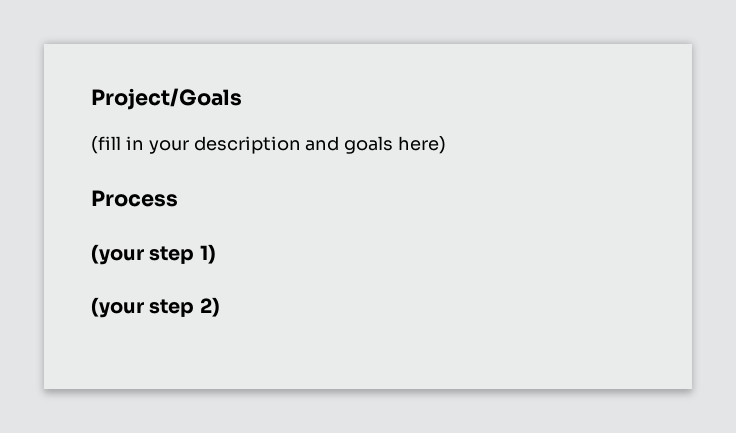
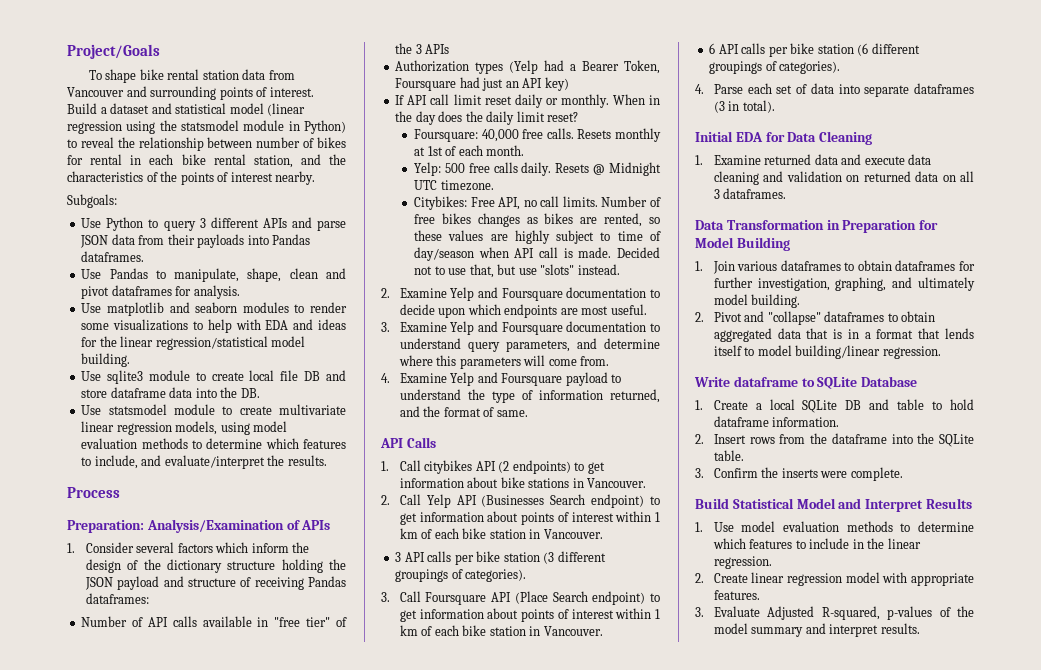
- (fill in your description and goals here)
+ To shape bike rental station data from Vancouver and surrounding points of interest. Build a dataset and statistical model (linear regression using the statsmodel module in Python) to reveal the relationship between number of bikes for rental in each bike rental station, and the characteristics of the points of interest nearby.
+ Subgoals:
+ Use Python to query 3 different APIs and parse JSON data from their payloads into Pandas dataframes.
+ Use Pandas to manipulate, shape, clean and pivot dataframes for analysis.
+ Use matplotlib and seaborn modules to render some visualizations to help with EDA and ideas for the linear regression/statistical model building.
+ Use sqlite3 module to create local file DB and store dataframe data into the DB.
+ Use statsmodel module to create multivariate linear regression models, using model evaluation methods to determine which features to include, and evaluate/interpret the results.
  Process
- (your step 1)
- (your step 2)
+ Preparation: Analysis/Examination of APIs
+ 1. Consider several factors which inform the design of the dictionary structure holding the JSON payload and structure of receiving Pandas dataframes:
+ Number of API calls available in "free tier" of the 3 APIs
+ Authorization types (Yelp had a Bearer Token, Foursquare had just an API key)
+ If API call limit reset daily or monthly. When in the day does the daily limit reset?
+ Foursquare: 40,000 free calls. Resets monthly at 1st of each month.
+ Yelp: 500 free calls daily. Resets @ Midnight UTC timezone.
+ Citybikes: Free API, no call limits. Number of free bikes changes as bikes are rented, so these values are highly subject to time of day/season when API call is made. Decided not to use that, but use "slots" instead.
+ 2. Examine Yelp and Foursquare documentation to decide upon which endpoints are most useful.
+ 3. Examine Yelp and Foursquare documentation to understand query parameters, and determine where this parameters will come from.
+ 4. Examine Yelp and Foursquare payload to understand the type of information returned, and the format of same.
+ API Calls
+ 1. Call citybikes API (2 endpoints) to get information about bike stations in Vancouver.
+ 2. Call Yelp API (Businesses Search endpoint) to get information about points of interest within 1 km of each bike station in Vancouver.
+ 3 API calls per bike station (3 different groupings of categories).
+ 3. Call Foursquare API (Place Search endpoint) to get information about points of interest within 1 km of each bike station in Vancouver.
+ 6 API calls per bike station (6 different groupings of categories).
+ 4. Parse each set of data into separate dataframes (3 in total).
+ Initial EDA for Data Cleaning
+ 1. Examine returned data and execute data cleaning and validation on returned data on all 3 dataframes.
+ Data Transformation in Preparation for Model Building
+ 1. Join various dataframes to obtain dataframes for further investigation, graphing, and ultimately model building.
+ 2. Pivot and "collapse" dataframes to obtain aggregated data that is in a format that lends itself to model building/linear regression.
+ Write dataframe to SQLite Database
+ 1. Create a local SQLite DB and table to hold dataframe information.
+ 2. Insert rows from the dataframe into the SQLite table.
+ 3. Confirm the inserts were complete.
+ Build Statistical Model and Interpret Results
+ 1. Use model evaluation methods to determine which features to include in the linear regression.
+ 2. Create linear regression model with appropriate features.
+ 3. Evaluate Adjusted R-squared, p-values of the model summary and interpret results.

